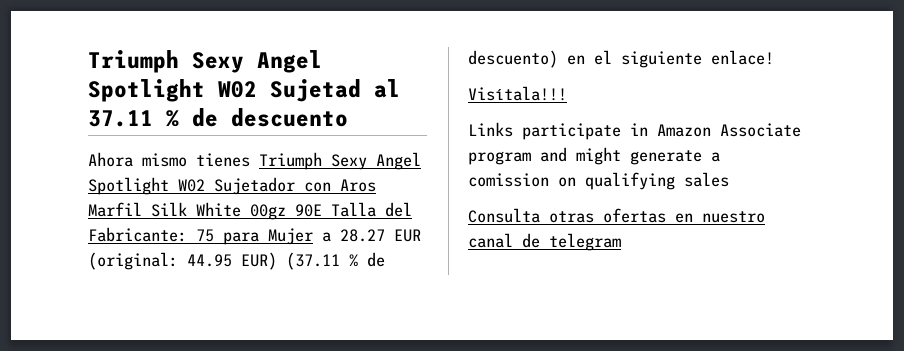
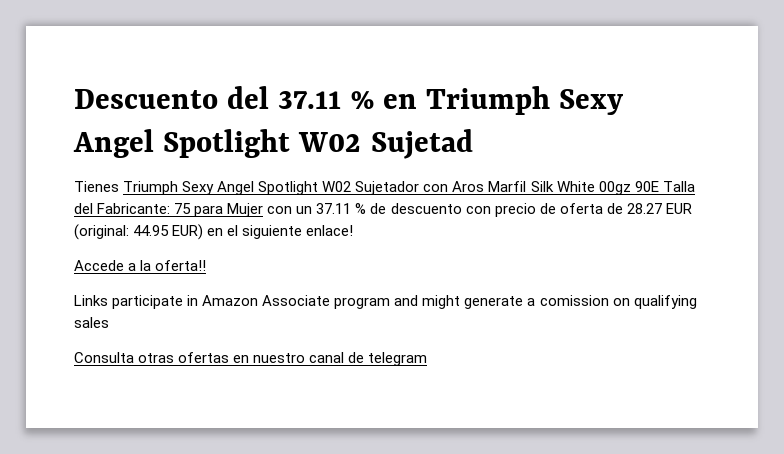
- Triumph Sexy Angel Spotlight W02 Sujetad al 37.11 % de descuento
- Ahora mismo tienes Triumph Sexy Angel Spotlight W02 Sujetador con Aros Marfil Silk White 00gz 90E Talla del Fabricante: 75 para Mujer a 28.27 EUR (original: 44.95 EUR) (37.11 % de descuento) en el siguiente enlace!
+ Descuento del 37.11 % en Triumph Sexy Angel Spotlight W02 Sujetad
+ Tienes Triumph Sexy Angel Spotlight W02 Sujetador con Aros Marfil Silk White 00gz 90E Talla del Fabricante: 75 para Mujer con un 37.11 % de descuento con precio de oferta de 28.27 EUR (original: 44.95 EUR) en el siguiente enlace!
- Visítala!!!
+ Accede a la oferta!!

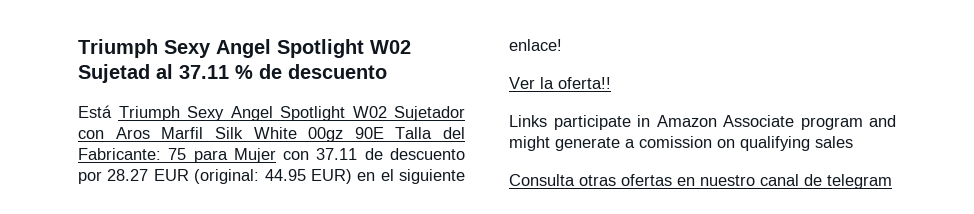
- Descuento del 37.11 % en Triumph Sexy Angel Spotlight W02 Sujetad
- Tienes Triumph Sexy Angel Spotlight W02 Sujetador con Aros Marfil Silk White 00gz 90E Talla del Fabricante: 75 para Mujer con un 37.11 % de descuento con precio de oferta de 28.27 EUR (original: 44.95 EUR) en el siguiente enlace!
+ Triumph Sexy Angel Spotlight W02 Sujetad al 37.11 % de descuento
+ Está Triumph Sexy Angel Spotlight W02 Sujetador con Aros Marfil Silk White 00gz 90E Talla del Fabricante: 75 para Mujer con 37.11 de descuento por 28.27 EUR (original: 44.95 EUR) en el siguiente enlace!
- Accede a la oferta!!
+ Ver la oferta!!

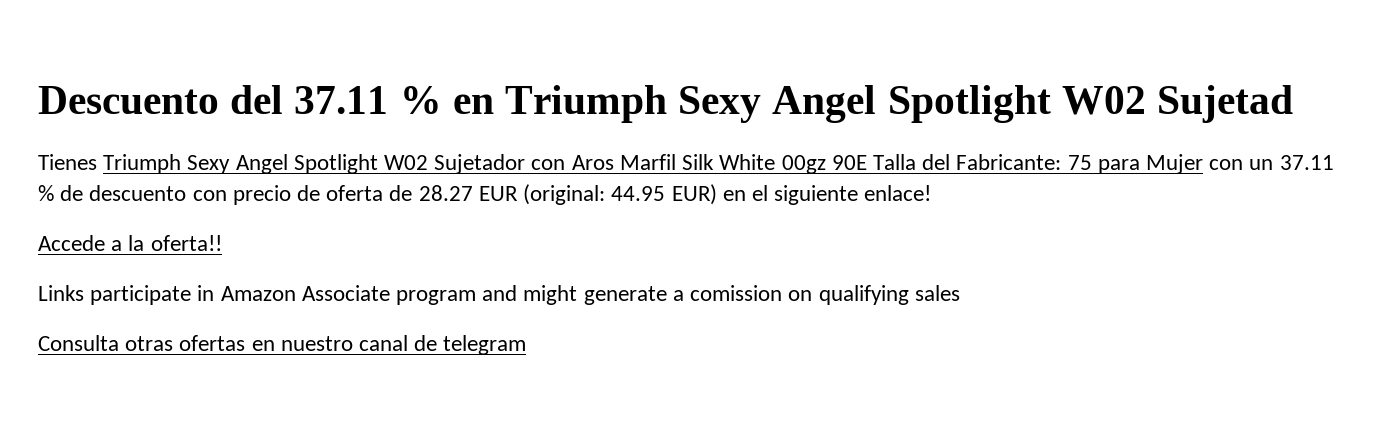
- Triumph Sexy Angel Spotlight W02 Sujetad al 37.11 % de descuento
- Está Triumph Sexy Angel Spotlight W02 Sujetador con Aros Marfil Silk White 00gz 90E Talla del Fabricante: 75 para Mujer con 37.11 de descuento por 28.27 EUR (original: 44.95 EUR) en el siguiente enlace!
+ Descuento del 37.11 % en Triumph Sexy Angel Spotlight W02 Sujetad
+ Tienes Triumph Sexy Angel Spotlight W02 Sujetador con Aros Marfil Silk White 00gz 90E Talla del Fabricante: 75 para Mujer con un 37.11 % de descuento con precio de oferta de 28.27 EUR (original: 44.95 EUR) en el siguiente enlace!
- Ver la oferta!!
+ Accede a la oferta!!

